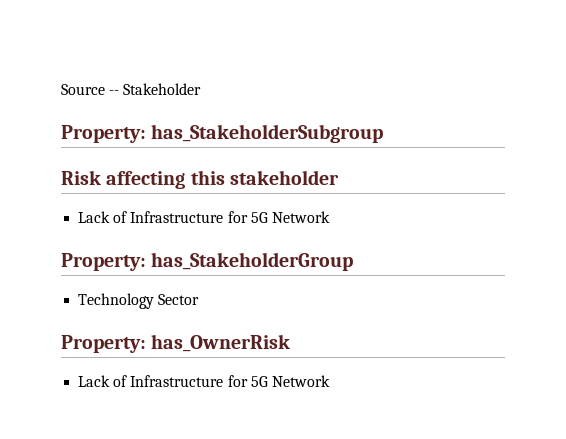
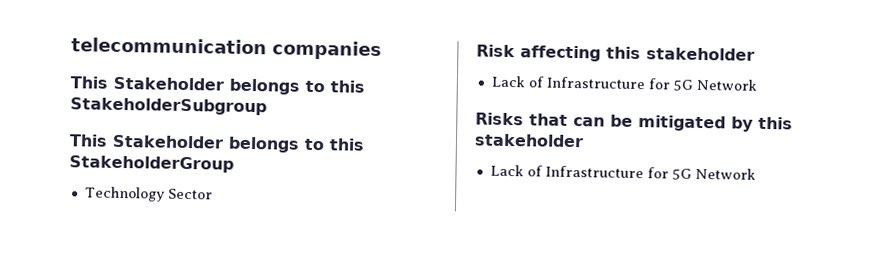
- Source -- Stakeholder
- Property: has_StakeholderSubgroup
+ telecommunication companies
+ This Stakeholder belongs to this StakeholderSubgroup
+ This Stakeholder belongs to this StakeholderGroup
+ Technology Sector
- Property: has_StakeholderGroup
- Technology Sector
- Property: has_OwnerRisk
+ Risks that can be mitigated by this stakeholder

